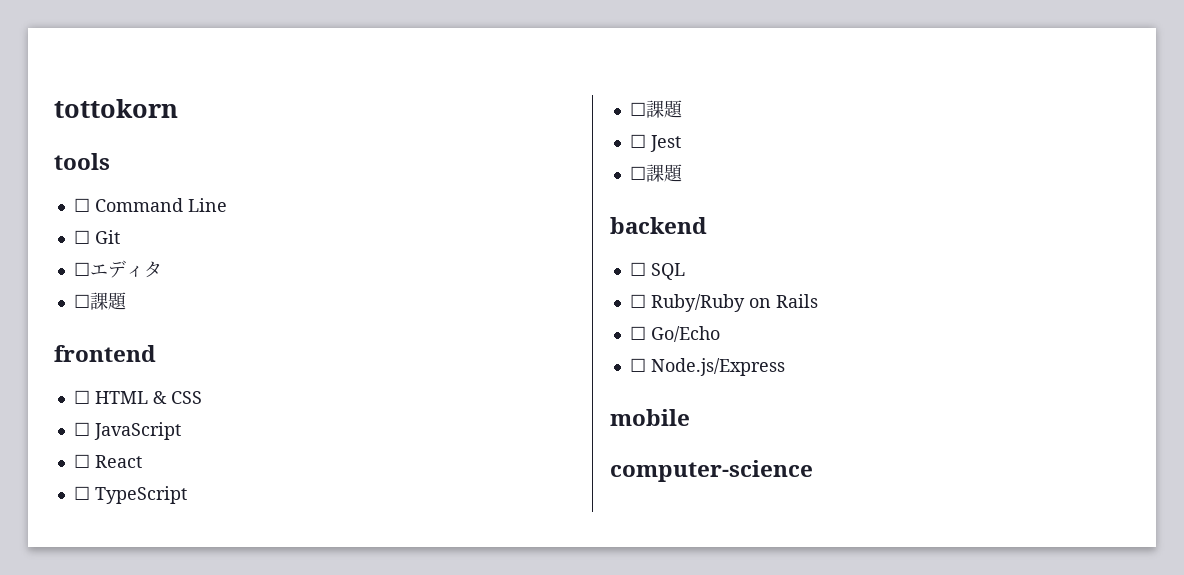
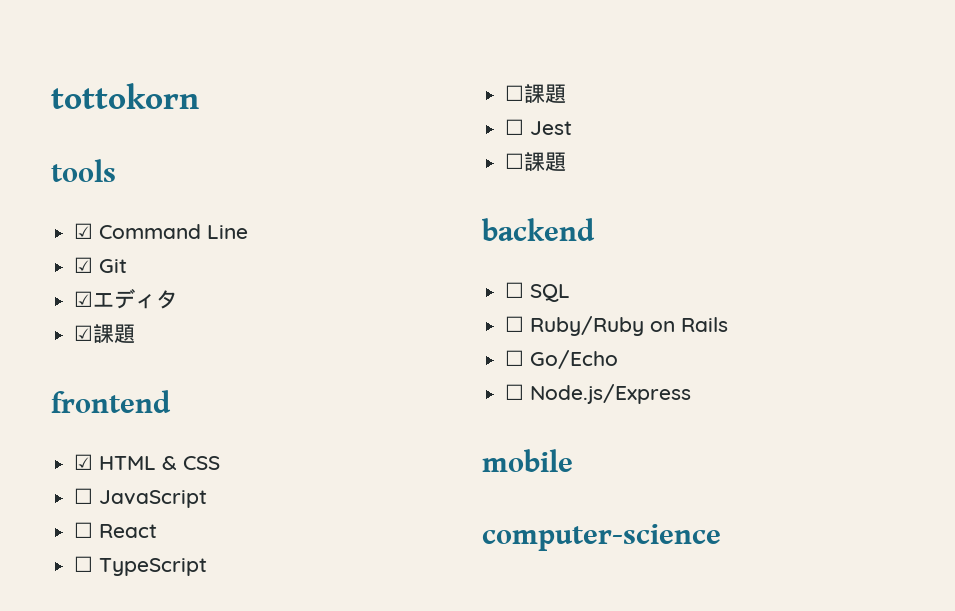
- ☐ Command Line
+ ☑ Command Line
- ☐ Git
+ ☑ Git
- ☐エディタ
- ☐課題
+ ☑エディタ
+ ☑課題
- ☐ HTML & CSS
+ ☑ HTML & CSS

